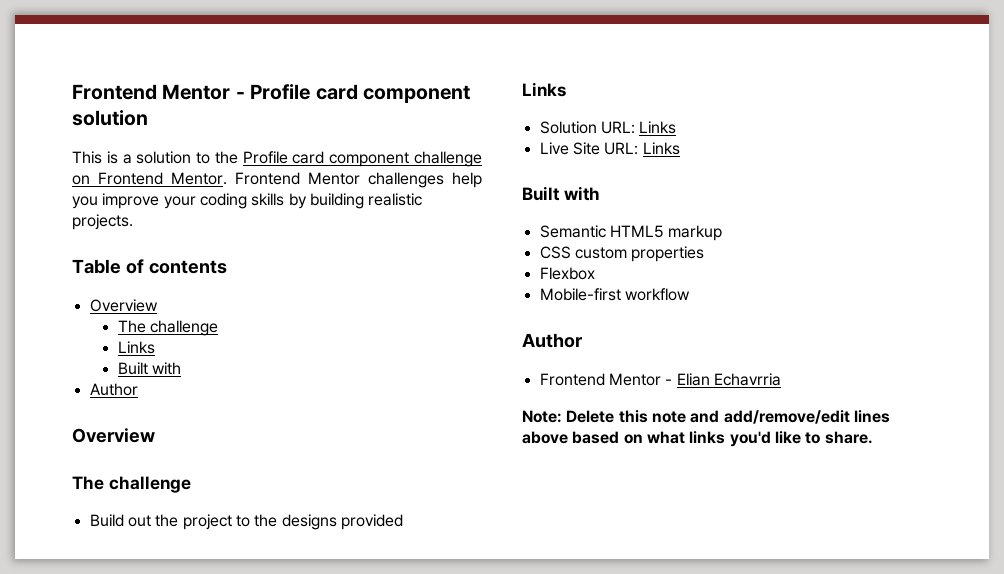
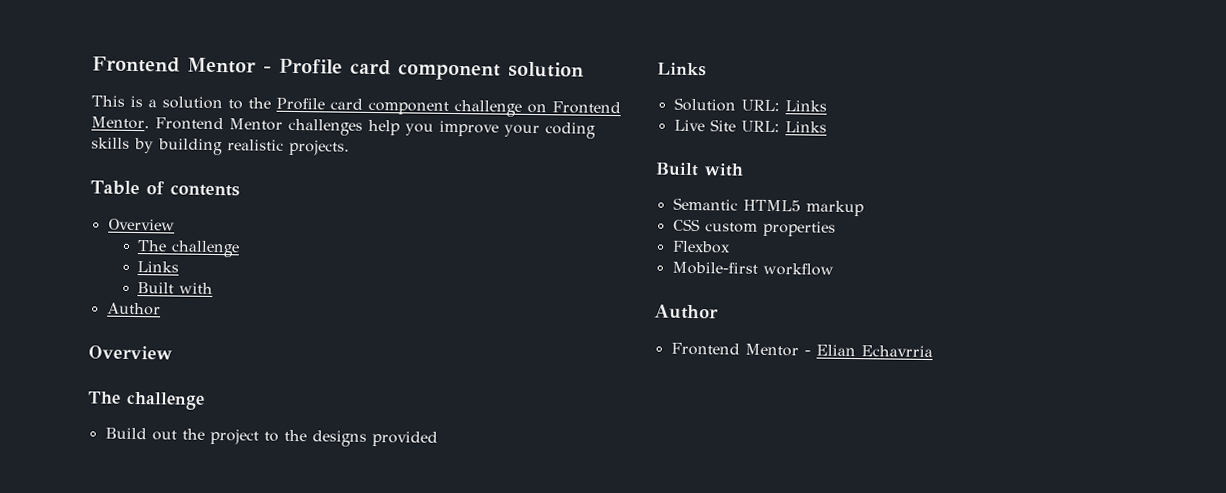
- Note: Delete this note and add/remove/edit lines above based on what links you'd like to share.

